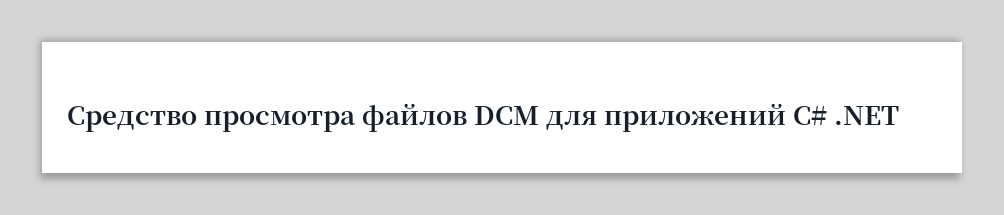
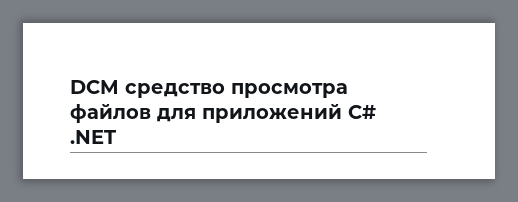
- Средство просмотра файлов DCM для приложений C# .NET
+ DCM средство просмотра файлов для приложений C# .NET

